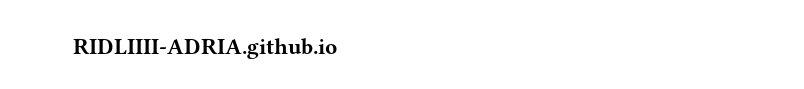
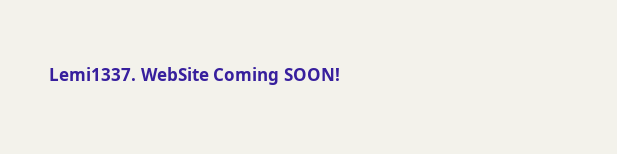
- RIDLIIII-ADRIA.github.io
+ Lemi1337. WebSite Coming SOON!

